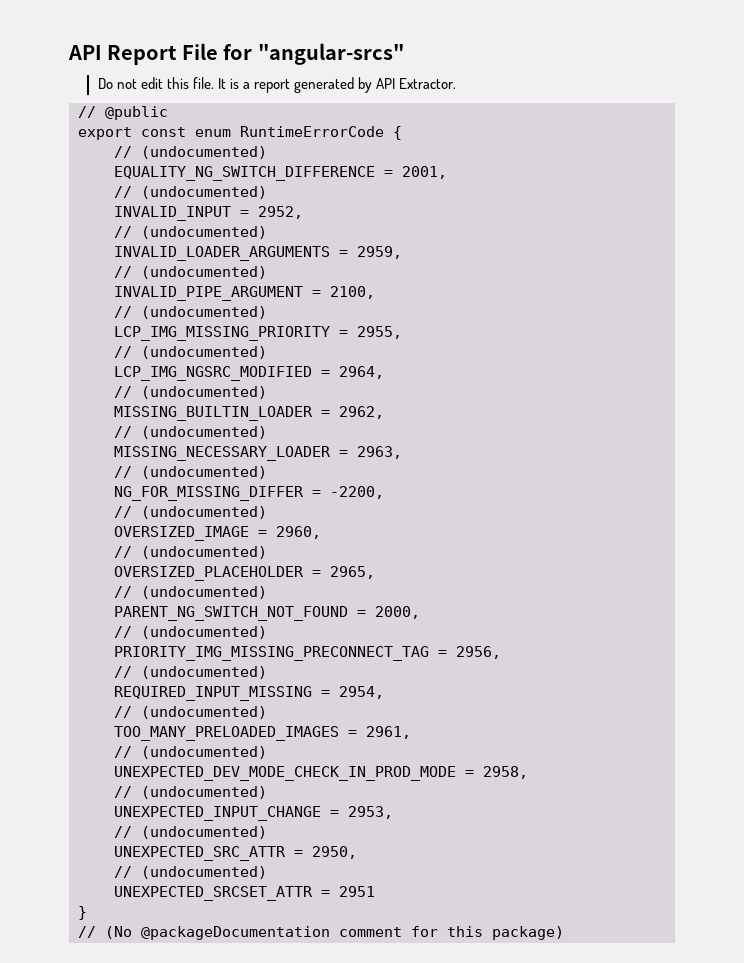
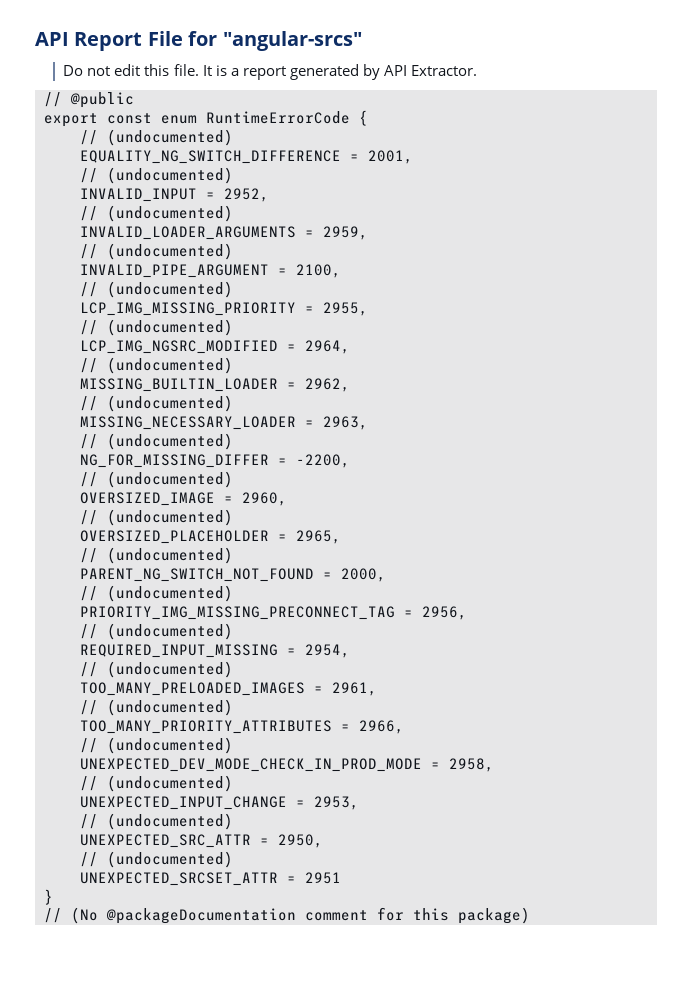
+ TOO_MANY_PRIORITY_ATTRIBUTES = 2966,
+ // (undocumented)

